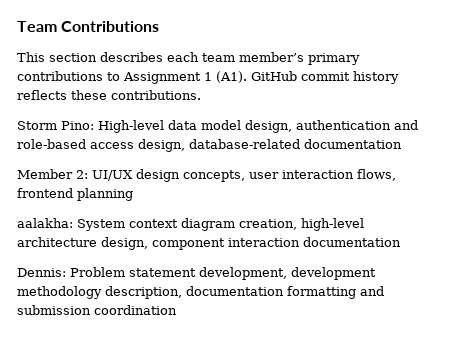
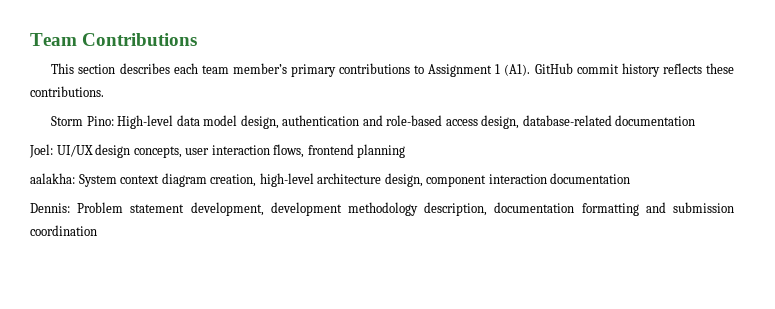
- Member 2: UI/UX design concepts, user interaction flows, frontend planning
+ Joel: UI/UX design concepts, user interaction flows, frontend planning

